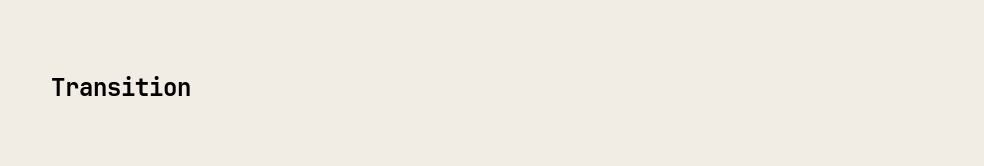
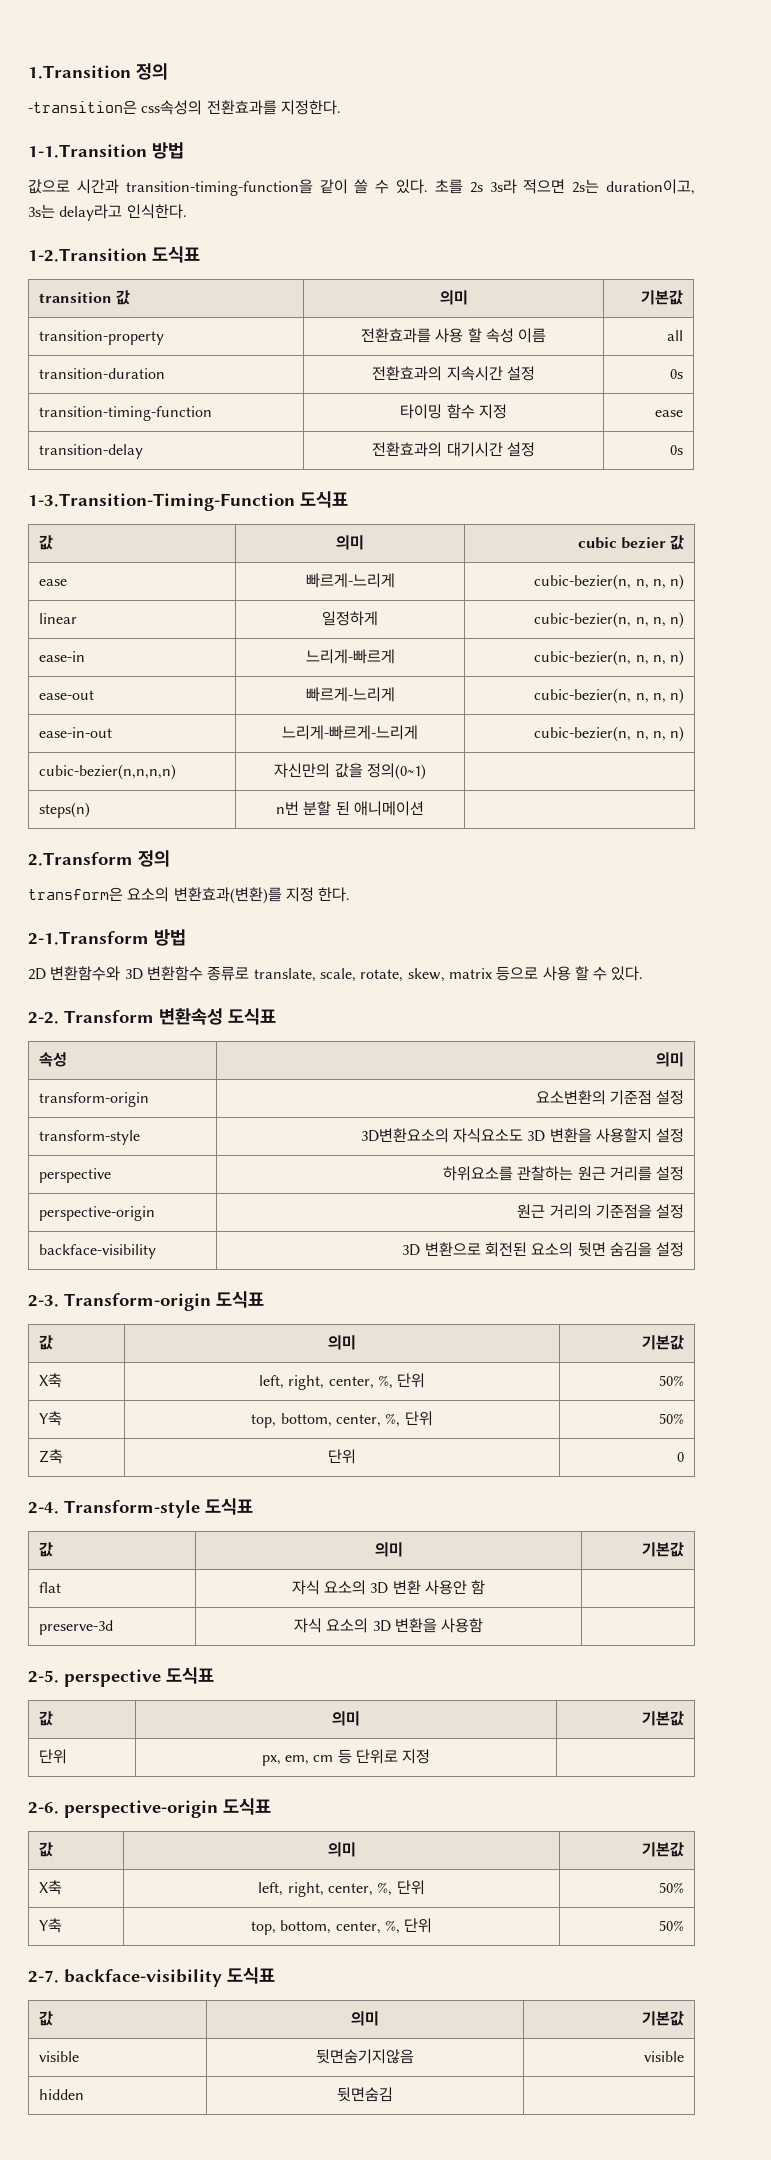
- Transition
+ 1.Transition 정의
+ -transition은 css속성의 전환효과를 지정한다.
+ 1-1.Transition 방법
+ 값으로 시간과 transition-timing-function을 같이 쓸 수 있다. 초를 2s 3s라 적으면 2s는 duration이고, 3s는 delay라고 인식한다.
+ 1-2.Transition 도식표
+ transition 값 | 의미 | 기본값
+ transition-property | 전환효과를 사용 할 속성 이름 | all
+ transition-duration | 전환효과의 지속시간 설정 | 0s
+ transition-timing-function | 타이밍 함수 지정 | ease
+ transition-delay | 전환효과의 대기시간 설정 | 0s
+ 1-3.Transition-Timing-Function 도식표
+ 값 | 의미 | cubic bezier 값
+ ease | 빠르게-느리게 | cubic-bezier(n, n, n, n)
+ linear | 일정하게 | cubic-bezier(n, n, n, n)
+ ease-in | 느리게-빠르게 | cubic-bezier(n, n, n, n)
+ ease-out | 빠르게-느리게 | cubic-bezier(n, n, n, n)
+ ease-in-out | 느리게-빠르게-느리게 | cubic-bezier(n, n, n, n)
+ cubic-bezier(n,n,n,n) | 자신만의 값을 정의(0~1) |
+ steps(n) | n번 분할 된 애니메이션 |
+ 2.Transform 정의
+ transform은 요소의 변환효과(변환)를 지정 한다.
+ 2-1.Transform 방법
+ 2D 변환함수와 3D 변환함수 종류로 translate, scale, rotate, skew, matrix 등으로 사용 할 수 있다.
+ 2-2. Transform 변환속성 도식표
+ 속성 | 의미
+ transform-origin | 요소변환의 기준점 설정
+ transform-style | 3D변환요소의 자식요소도 3D 변환을 사용할지 설정
+ perspective | 하위요소를 관찰하는 원근 거리를 설정
+ perspective-origin | 원근 거리의 기준점을 설정
+ backface-visibility | 3D 변환으로 회전된 요소의 뒷면 숨김을 설정
+ 2-3. Transform-origin 도식표
+ 값 | 의미 | 기본값
+ X축 | left, right, center, %, 단위 | 50%
+ Y축 | top, bottom, center, %, 단위 | 50%
+ Z축 | 단위 | 0
+ 2-4. Transform-style 도식표
+ 값 | 의미 | 기본값
+ flat | 자식 요소의 3D 변환 사용안 함 |
+ preserve-3d | 자식 요소의 3D 변환을 사용함 |
+ 2-5. perspective 도식표
+ 값 | 의미 | 기본값
+ 단위 | px, em, cm 등 단위로 지정 |
+ 2-6. perspective-origin 도식표
+ 값 | 의미 | 기본값
+ X축 | left, right, center, %, 단위 | 50%
+ Y축 | top, bottom, center, %, 단위 | 50%
+ 2-7. backface-visibility 도식표
+ 값 | 의미 | 기본값
+ visible | 뒷면숨기지않음 | visible
+ hidden | 뒷면숨김 |

